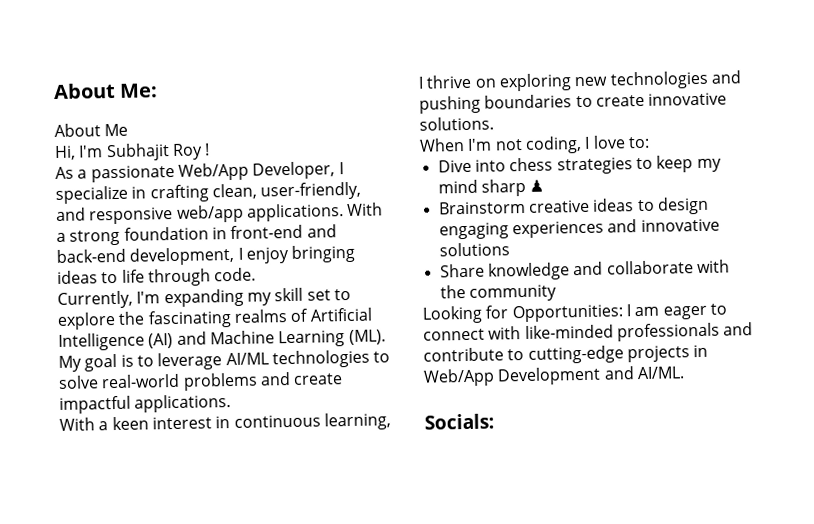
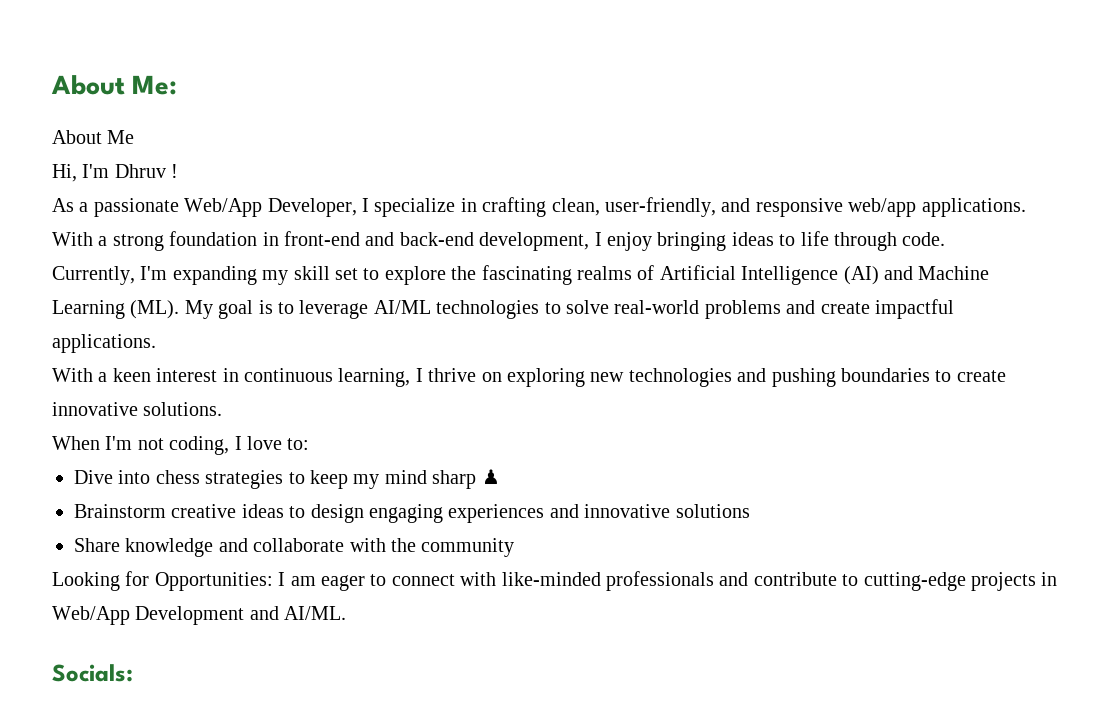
- Hi, I'm Subhajit Roy !
+ Hi, I'm Dhruv !

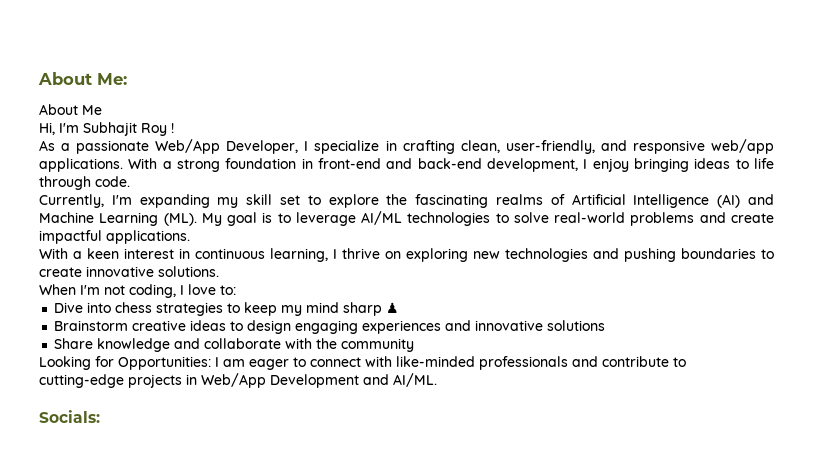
- Hi, I'm Dhruv !
+ Hi, I'm Subhajit Roy !

